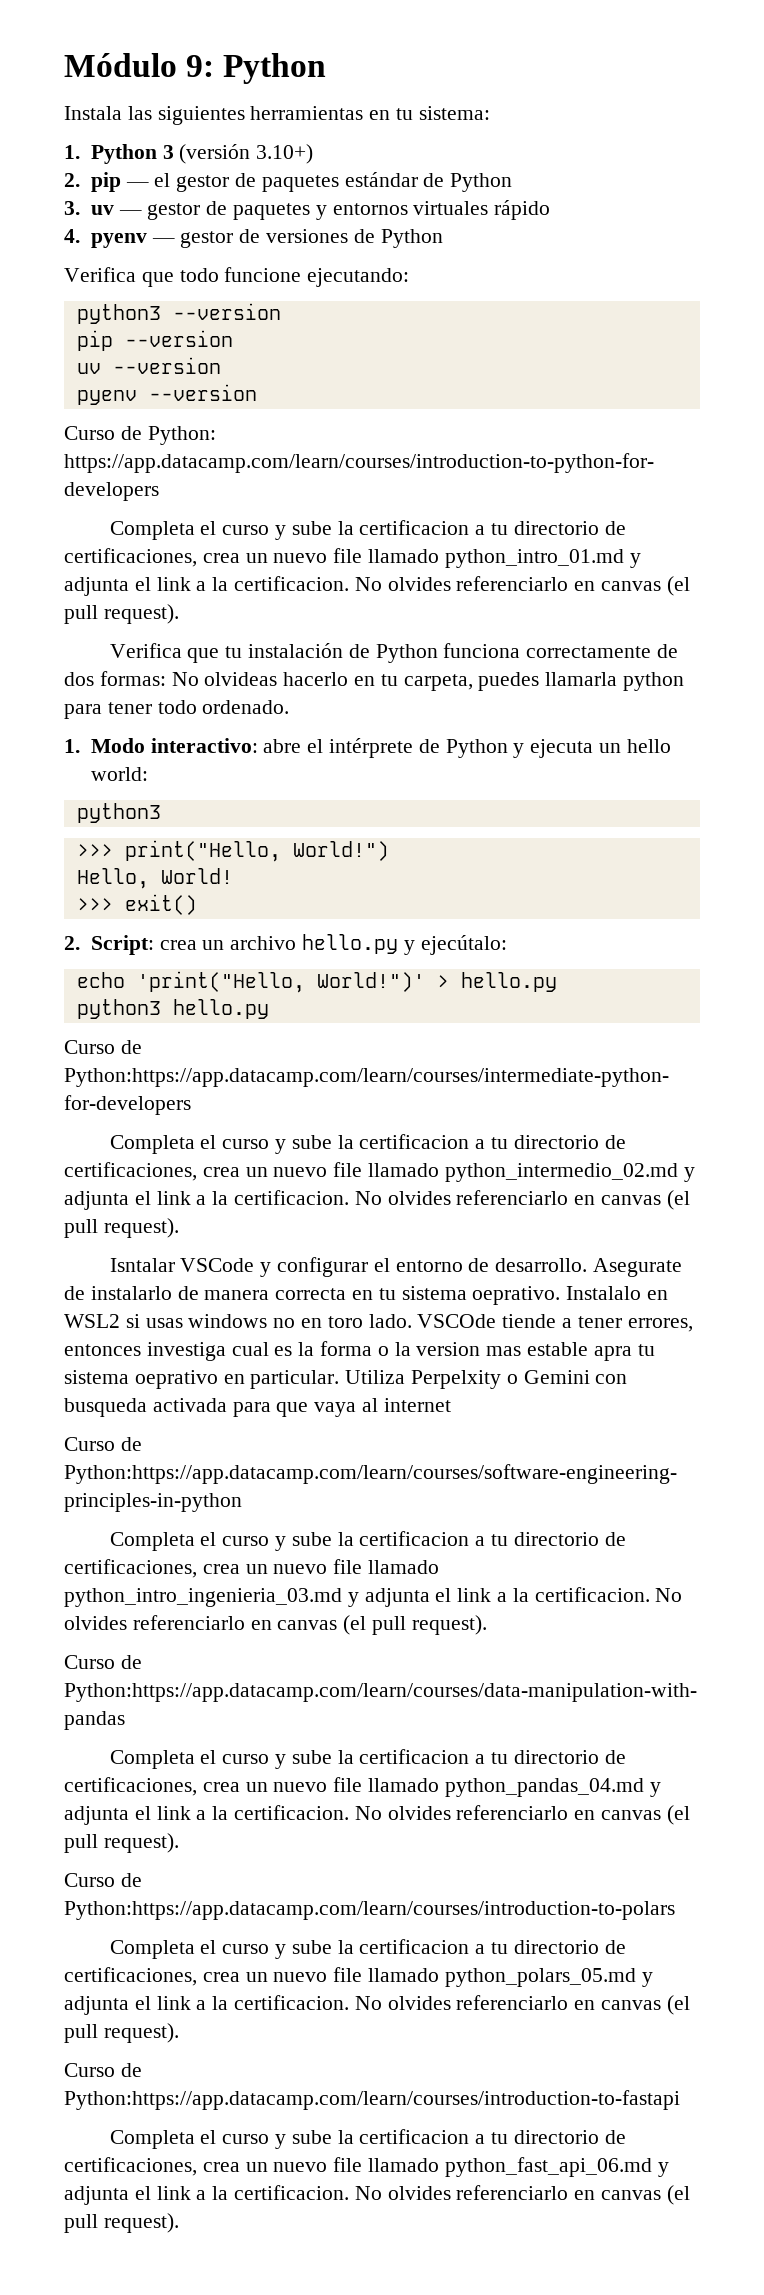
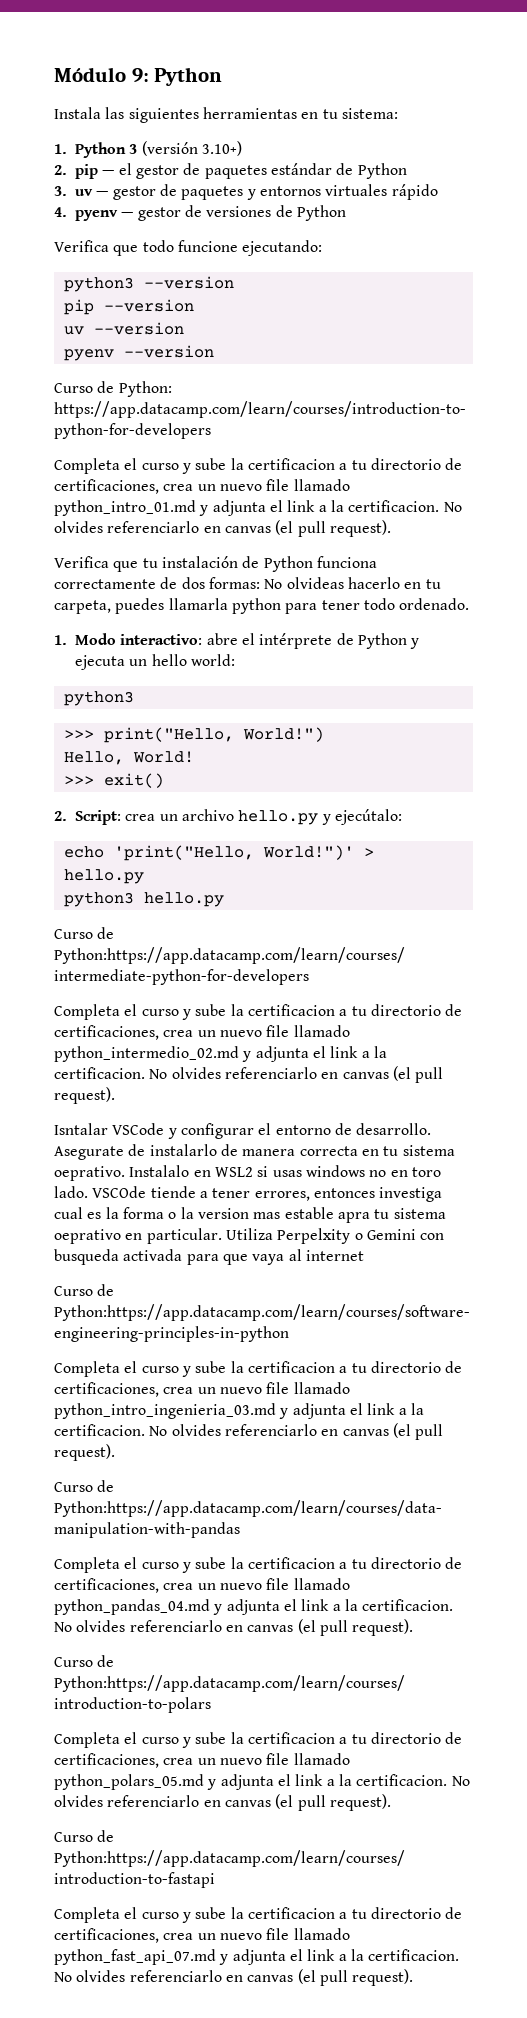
- Completa el curso y sube la certificacion a tu directorio de certificaciones, crea un nuevo file llamado python_fast_api_06.md y adjunta el link a la certificacion.
+ Completa el curso y sube la certificacion a tu directorio de certificaciones, crea un nuevo file llamado python_fast_api_07.md y adjunta el link a la certificacion.

